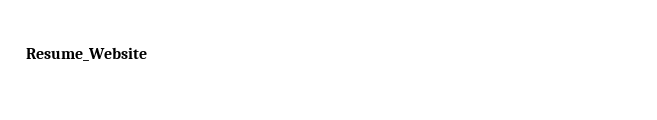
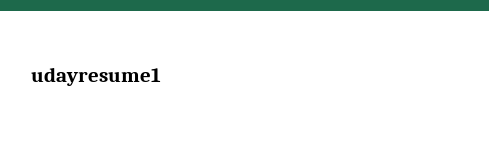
- Resume_Website
+ udayresume1

